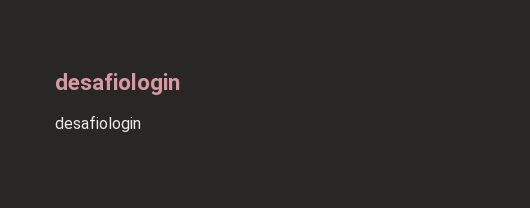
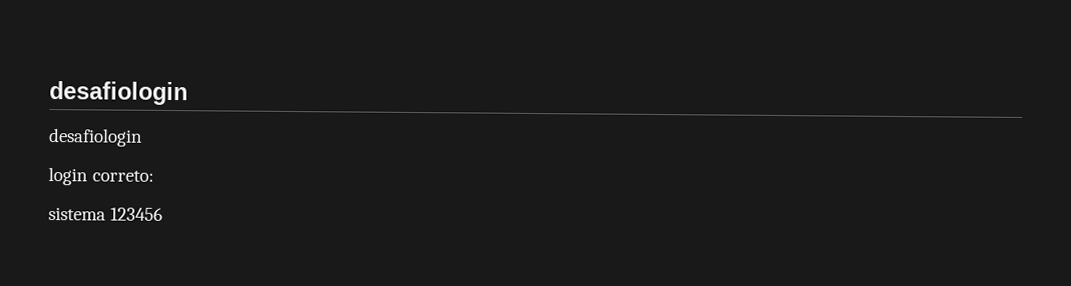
+ login correto:
+ sistema 123456

